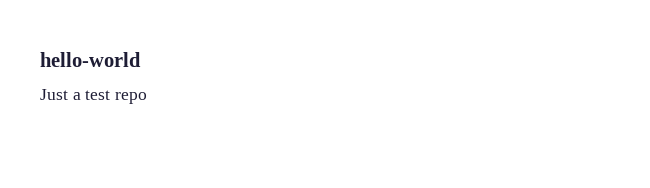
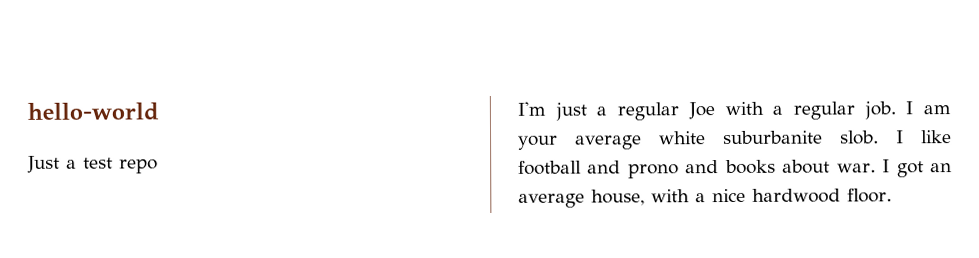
+ I'm just a regular Joe with a regular job. I am your average white suburbanite slob. I like football and prono and books about war. I got an average house, with a nice hardwood floor.

